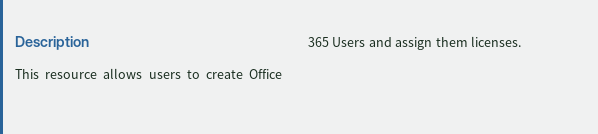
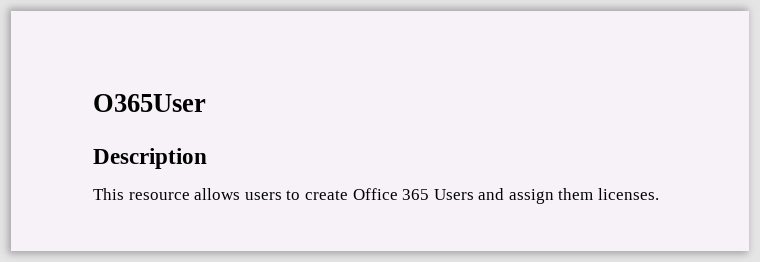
+ O365User

